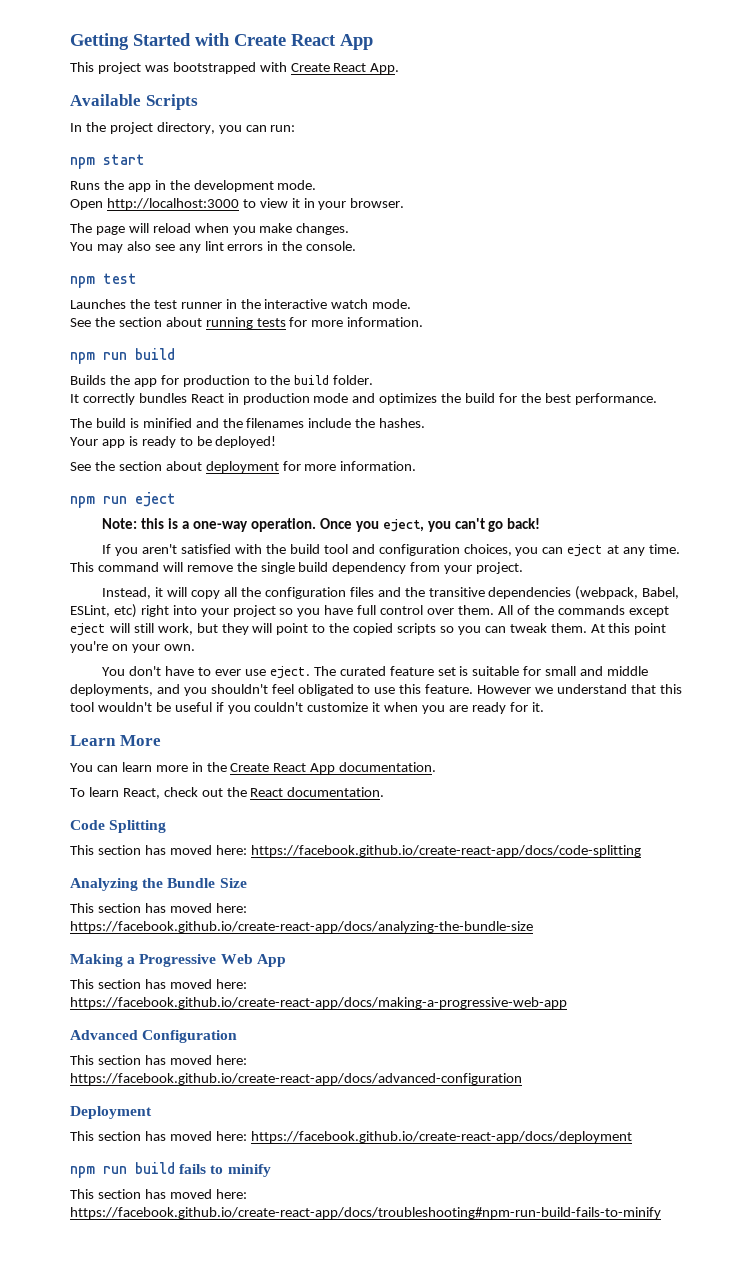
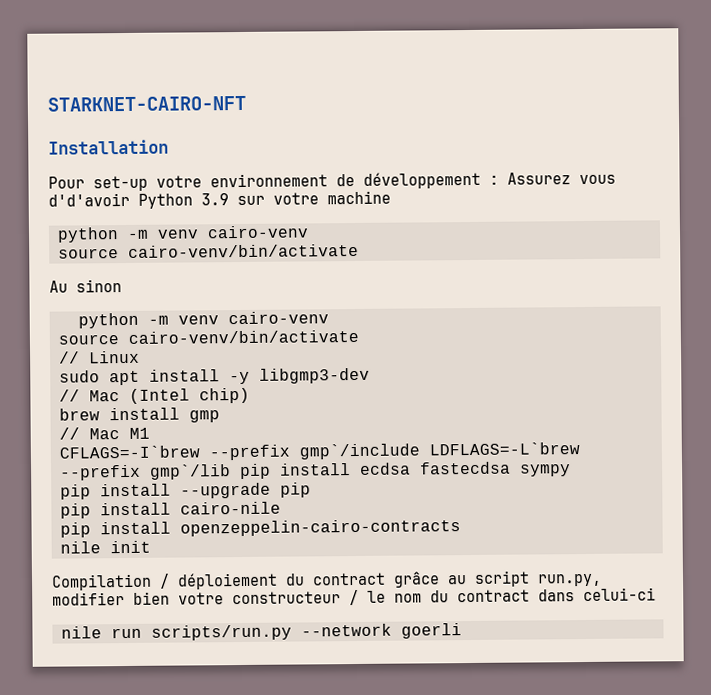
- Getting Started with Create React App
- This project was bootstrapped with Create React App.
- Available Scripts
- In the project directory, you can run:
- npm start
- Runs the app in the development mode.
- Open http://localhost:3000 to view it in your browser.
- The page will reload when you make changes.
- You may also see any lint errors in the console.
- npm test
- Launches the test runner in the interactive watch mode.
- See the section about running tests for more information.
- npm run build
- Builds the app for production to the build folder.
- It correctly bundles React in production mode and optimizes the build for the best performance.
- The build is minified and the filenames include the hashes.
- Your app is ready to be deployed!
- See the section about deployment for more information.
- npm run eject
- Note: this is a one-way operation. Once you eject, you can't go back!
- If you aren't satisfied with the build tool and configuration choices, you can eject at any time. This command will remove the single build dependency from your project.
- Instead, it will copy all the configuration files and the transitive dependencies (webpack, Babel, ESLint, etc) right into your project so you have full control over them. All of the commands except eject will still work, but they will point to the copied scripts so you can tweak them. At this point you're on your own.
- You don't have to ever use eject. The curated feature set is suitable for small and middle deployments, and you shouldn't feel obligated to use this feature. However we understand that this tool wouldn't be useful if you couldn't customize it when you are ready for it.
- Learn More
- You can learn more in the Create React App documentation.
- To learn React, check out the React documentation.
- Code Splitting
- This section has moved here: https://facebook.github.io/create-react-app/docs/code-splitting
- Analyzing the Bundle Size
- This section has moved here: https://facebook.github.io/create-react-app/docs/analyzing-the-bundle-size
- Making a Progressive Web App
- This section has moved here: https://facebook.github.io/create-react-app/docs/making-a-progressive-web-app
- Advanced Configuration
- This section has moved here: https://facebook.github.io/create-react-app/docs/advanced-configuration
- Deployment
- This section has moved here: https://facebook.github.io/create-react-app/docs/deployment
- npm run build fails to minify
- This section has moved here: https://facebook.github.io/create-react-app/docs/troubleshooting#npm-run-build-fails-to-minify
+ STARKNET-CAIRO-NFT
+ Installation
+ Pour set-up votre environnement de développement : Assurez vous d'd'avoir Python 3.9 sur votre machine
+ python -m venv cairo-venv
+ source cairo-venv/bin/activate
+ Au sinon
+ python -m venv cairo-venv
+ source cairo-venv/bin/activate
+ // Linux
+ sudo apt install -y libgmp3-dev
+ // Mac (Intel chip)
+ brew install gmp
+ // Mac M1
+ CFLAGS=-I`brew --prefix gmp`/include LDFLAGS=-L`brew --prefix gmp`/lib pip install ecdsa fastecdsa sympy
+ pip install --upgrade pip
+ pip install cairo-nile
+ pip install openzeppelin-cairo-contracts
+ nile init
+ Compilation / déploiement du contract grâce au script run.py, modifier bien votre constructeur / le nom du contract dans celui-ci
+ nile run scripts/run.py --network goerli

